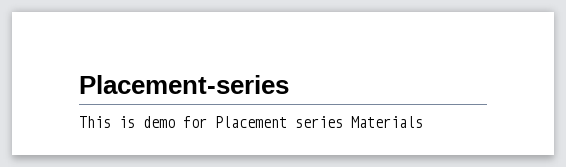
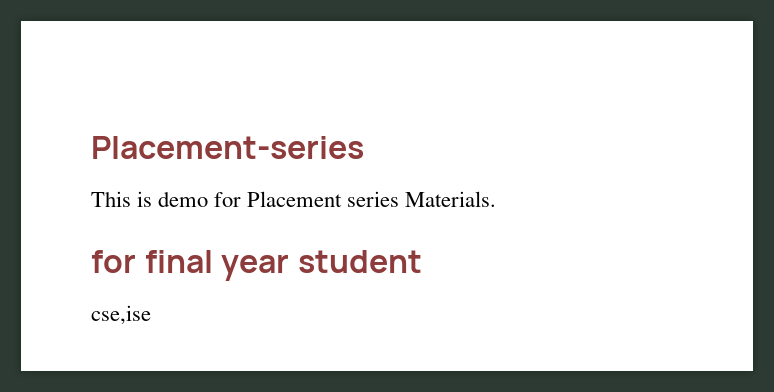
- This is demo for Placement series Materials
+ This is demo for Placement series Materials.
+ for final year student
+ cse,ise

